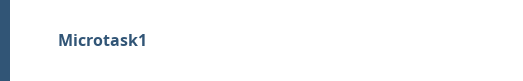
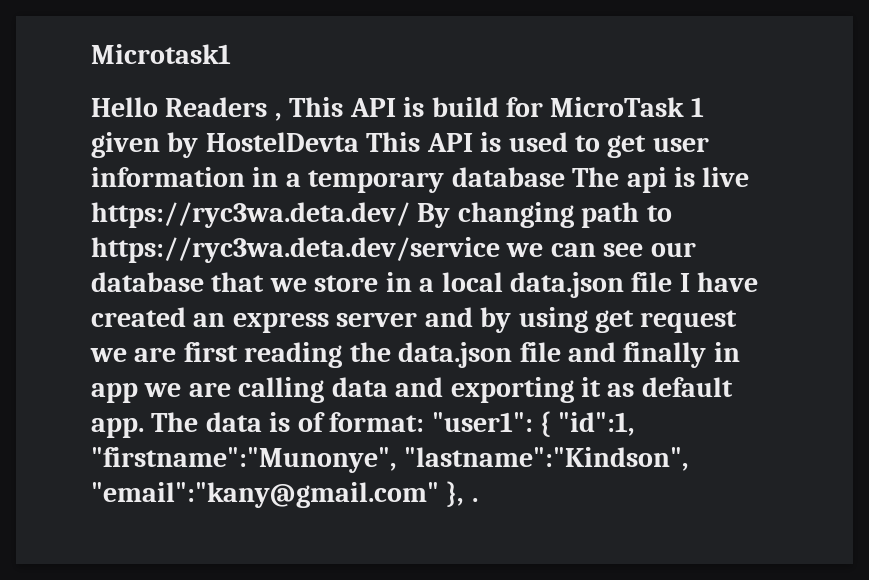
+ Hello Readers , This API is build for MicroTask 1 given by HostelDevta This API is used to get user information in a temporary database The api is live https://ryc3wa.deta.dev/ By changing path to https://ryc3wa.deta.dev/service we can see our database that we store in a local data.json file I have created an express server and by using get request we are first reading the data.json file and finally in app we are calling data and exporting it as default app. The data is of format: "user1": { "id":1, "firstname":"Munonye", "lastname":"Kindson", "email":"kany@gmail.com" }, .

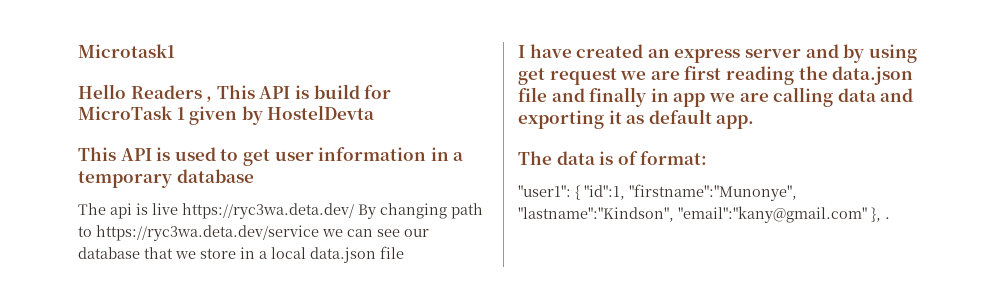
- Hello Readers , This API is build for MicroTask 1 given by HostelDevta This API is used to get user information in a temporary database The api is live https://ryc3wa.deta.dev/ By changing path to https://ryc3wa.deta.dev/service we can see our database that we store in a local data.json file I have created an express server and by using get request we are first reading the data.json file and finally in app we are calling data and exporting it as default app. The data is of format: "user1":
+ Hello Readers , This API is build for MicroTask 1 given by HostelDevta
+ This API is used to get user information in a temporary database
+ The api is live https://ryc3wa.deta.dev/ By changing path to https://ryc3wa.deta.dev/service we can see our database that we store in a local data.json file
+ I have created an express server and by using get request we are first reading the data.json file and finally in app we are calling data and exporting it as default app.
+ The data is of format:
+ "user1":

